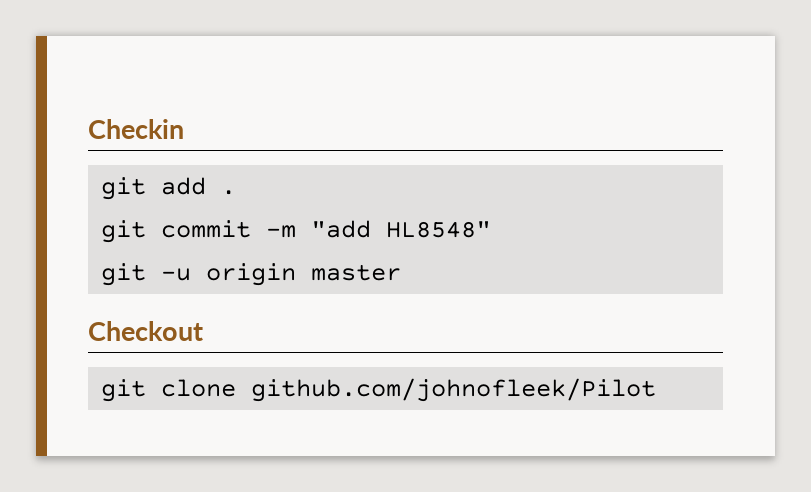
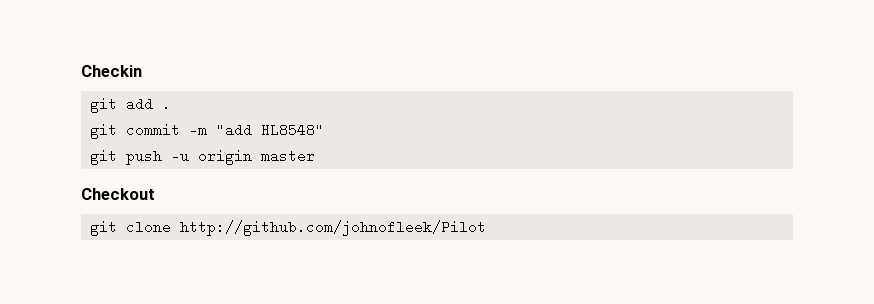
- git -u origin master
+ git push -u origin master
- git clone github.com/johnofleek/Pilot
+ git clone http://github.com/johnofleek/Pilot

